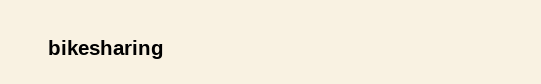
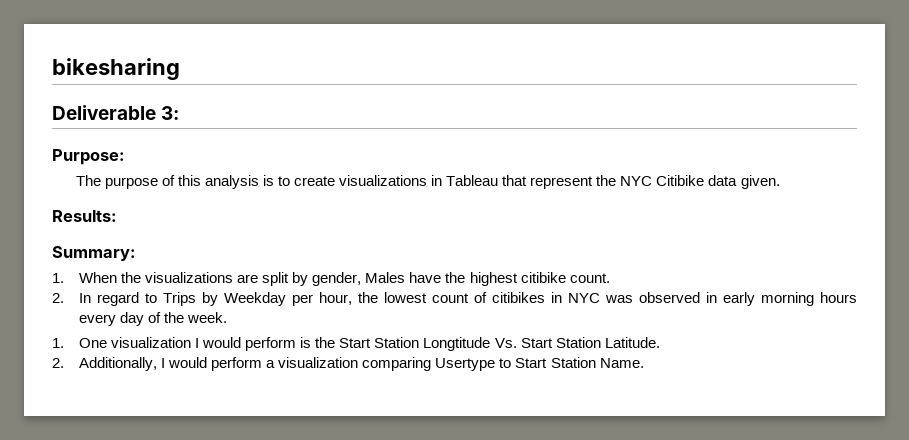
+ Deliverable 3:
+ Purpose:
+ The purpose of this analysis is to create visualizations in Tableau that represent the NYC Citibike data given.
+ Results:
+ Summary:
+ 1. When the visualizations are split by gender, Males have the highest citibike count.
+ 2. In regard to Trips by Weekday per hour, the lowest count of citibikes in NYC was observed in early morning hours every day of the week.
+ 1. One visualization I would perform is the Start Station Longtitude Vs. Start Station Latitude.
+ 2. Additionally, I would perform a visualization comparing Usertype to Start Station Name.

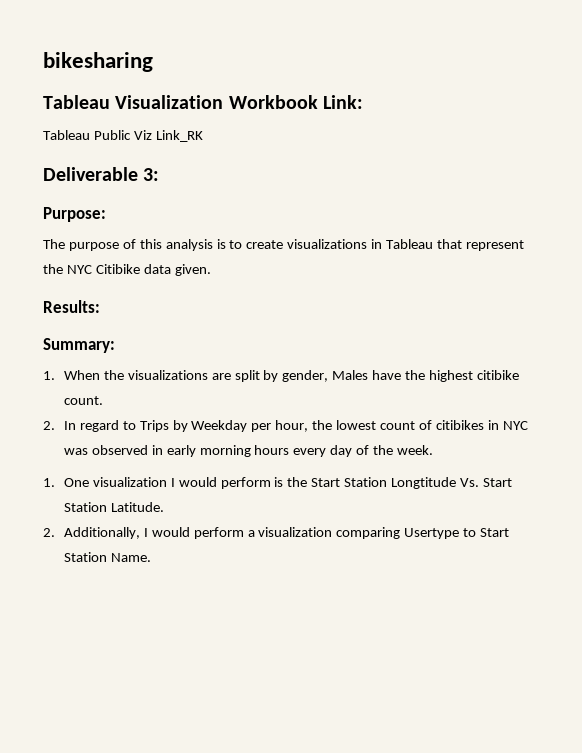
+ Tableau Visualization Workbook Link:
+ Tableau Public Viz Link_RK

